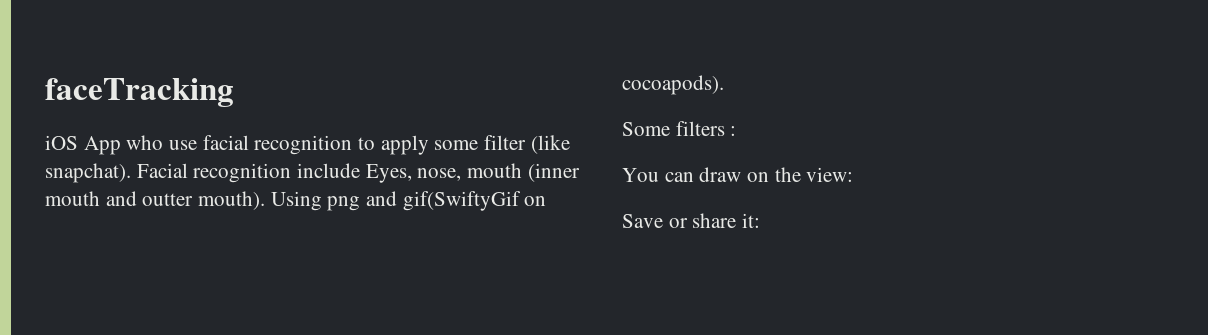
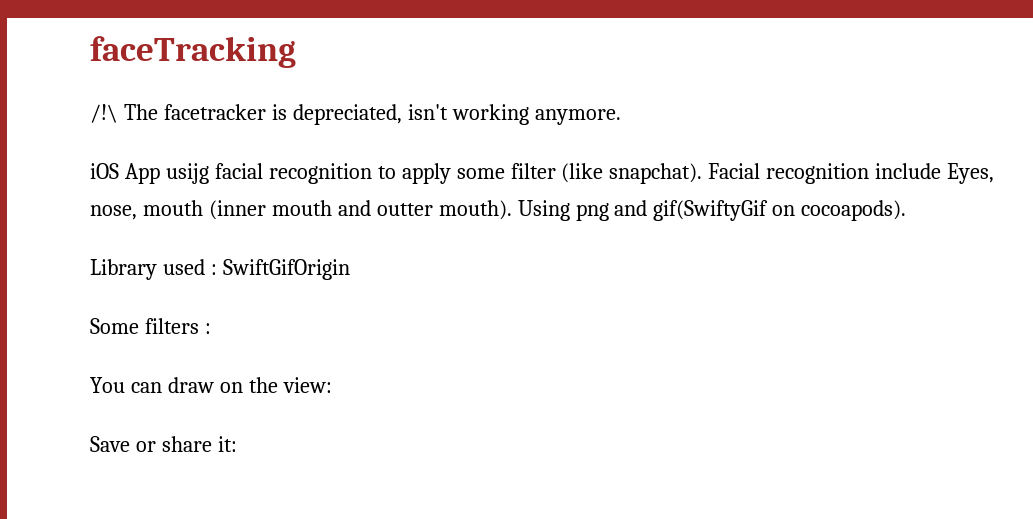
+ /!\ The facetracker is depreciated, isn't working anymore.
- iOS App who use facial recognition to apply some filter (like snapchat).
+ iOS App usijg facial recognition to apply some filter (like snapchat).
+ Library used : SwiftGifOrigin

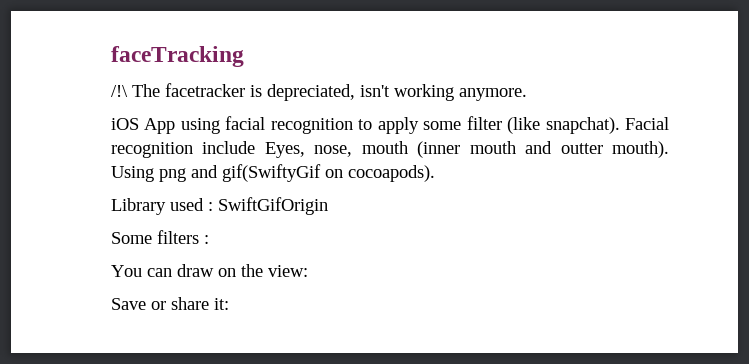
- iOS App usijg facial recognition to apply some filter (like snapchat).
+ iOS App using facial recognition to apply some filter (like snapchat).

